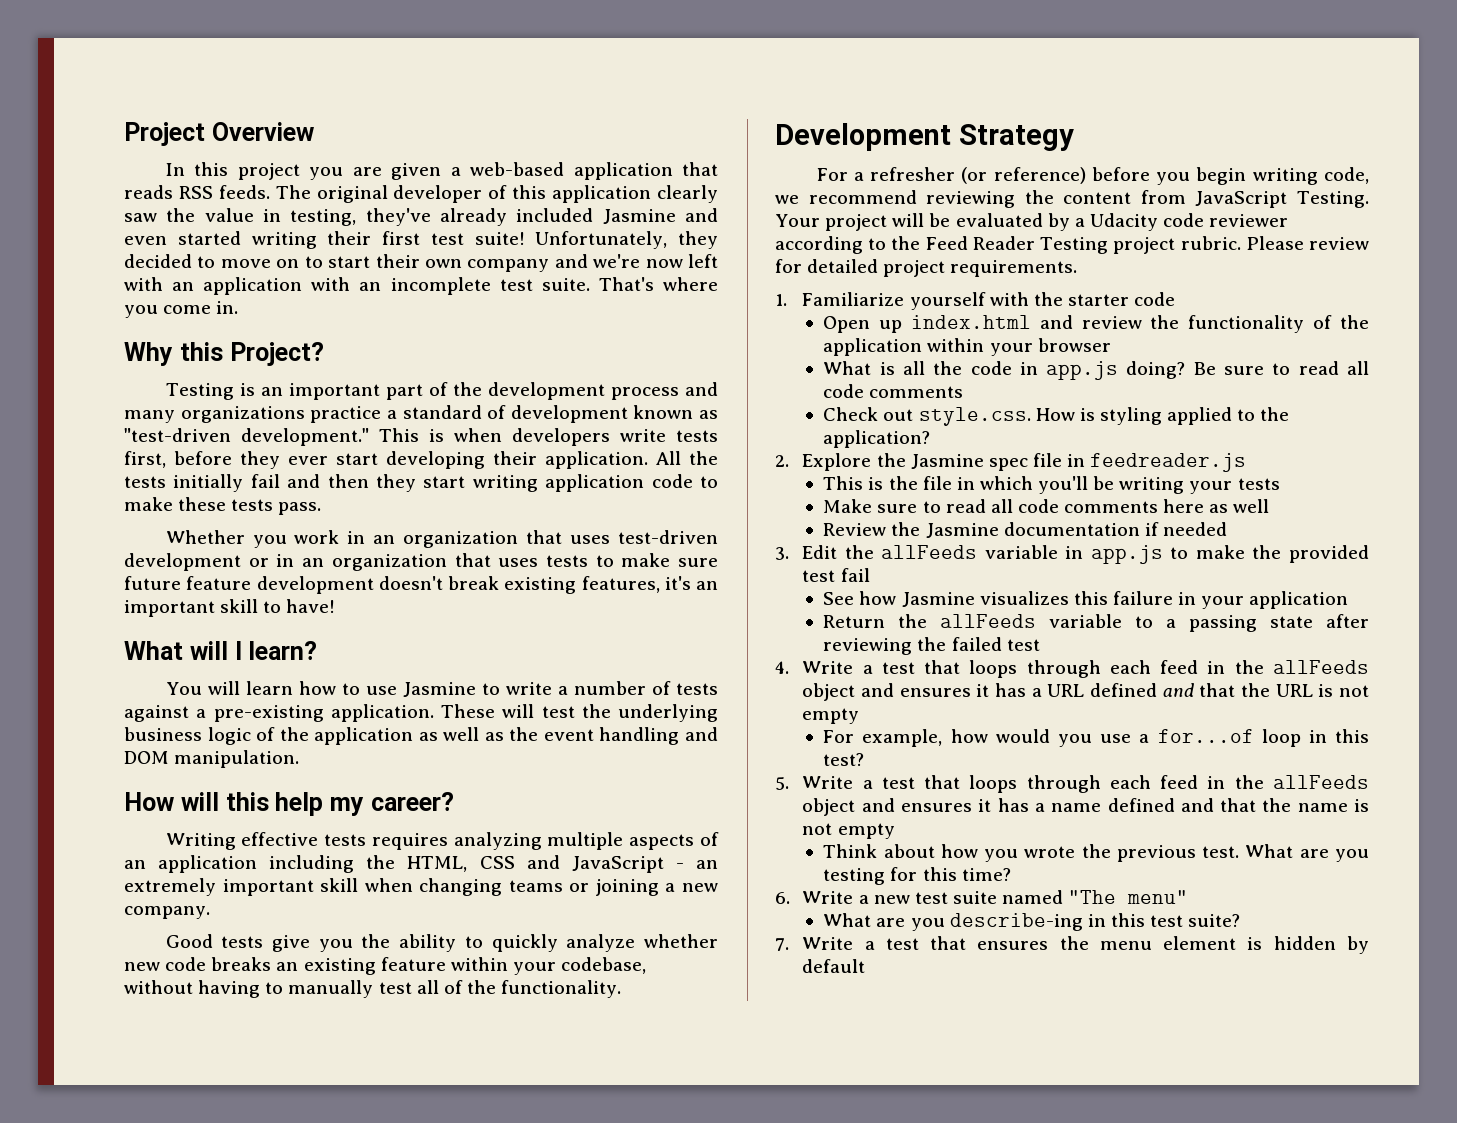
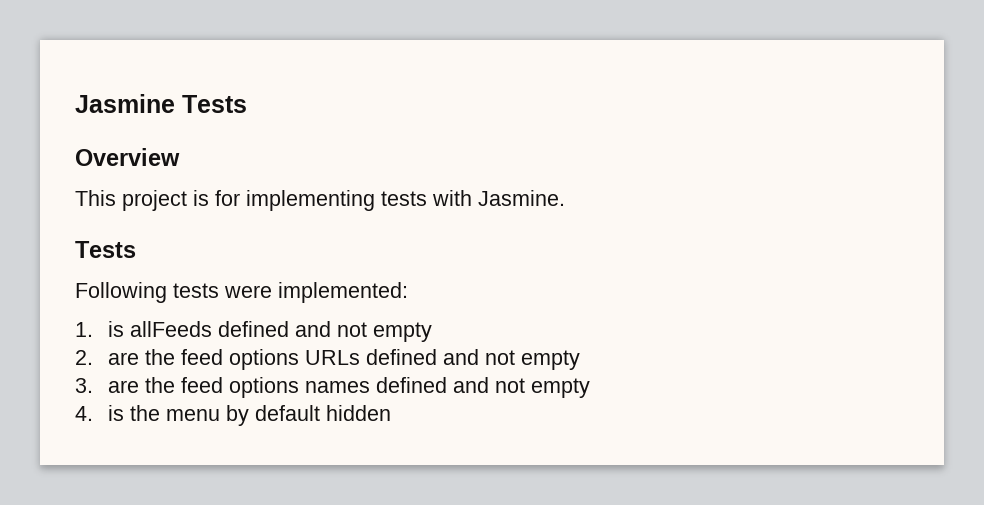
- Project Overview
+ Jasmine Tests
+ Overview
- In this project you are given a web-based application that reads RSS feeds. The original developer of this application clearly saw the value in testing, they've already included Jasmine and even started writing their first test suite! Unfortunately, they decided to move on to start their own company and we're now left with an application with an incomplete test suite. That's where you come in.
- Why this Project?
- Testing is an important part of the development process and many organizations practice a standard of development known as "test-driven development." This is when developers write tests first, before they ever start developing their application. All the tests initially fail and then they start writing application code to make these tests pass.
- Whether you work in an organization that uses test-driven development or in an organization that uses tests to make sure future feature development doesn't break existing features, it's an important skill to have!
- What will I learn?
- You will learn how to use Jasmine to write a number of tests against a pre-existing application. These will test the underlying business logic of the application as well as the event handling and DOM manipulation.
- How will this help my career?
- Writing effective tests requires analyzing multiple aspects of an application including the HTML, CSS and JavaScript - an extremely important skill when changing teams or joining a new company.
- Good tests give you the ability to quickly analyze whether new code breaks an existing feature within your codebase, without having to manually test all of the functionality.
- Development Strategy
- For a refresher (or reference) before you begin writing code, we recommend reviewing the content from JavaScript Testing. Your project will be evaluated by a Udacity code reviewer according to the Feed Reader Testing project rubric. Please review for detailed project requirements.
- 1. Familiarize yourself with the starter code
- Open up index.html and review the functionality of the application within your browser
- What is all the code in app.js doing? Be sure to read all code comments
- Check out style.css. How is styling applied to the application?
- 2. Explore the Jasmine spec file in feedreader.js
- This is the file in which you'll be writing your tests
- Make sure to read all code comments here as well
- Review the Jasmine documentation if needed
- 3. Edit the allFeeds variable in app.js to make the provided test fail
- See how Jasmine visualizes this failure in your application
- Return the allFeeds variable to a passing state after reviewing the failed test
- 4. Write a test that loops through each feed in the allFeeds object and ensures it has a URL defined and that the URL is not empty
- For example, how would you use a for...of loop in this test?
- 5. Write a test that loops through each feed in the allFeeds object and ensures it has a name defined and that the name is not empty
- Think about how you wrote the previous test. What are you testing for this time?
- 6. Write a new test suite named "The menu"
- What are you describe-ing in this test suite?
- 7. Write a test that ensures the menu element is hidden by default
+ This project is for implementing tests with Jasmine.
+ Tests
+ Following tests were implemented:
+ 1. is allFeeds defined and not empty
+ 2. are the feed options URLs defined and not empty
+ 3. are the feed options names defined and not empty
+ 4. is the menu by default hidden

